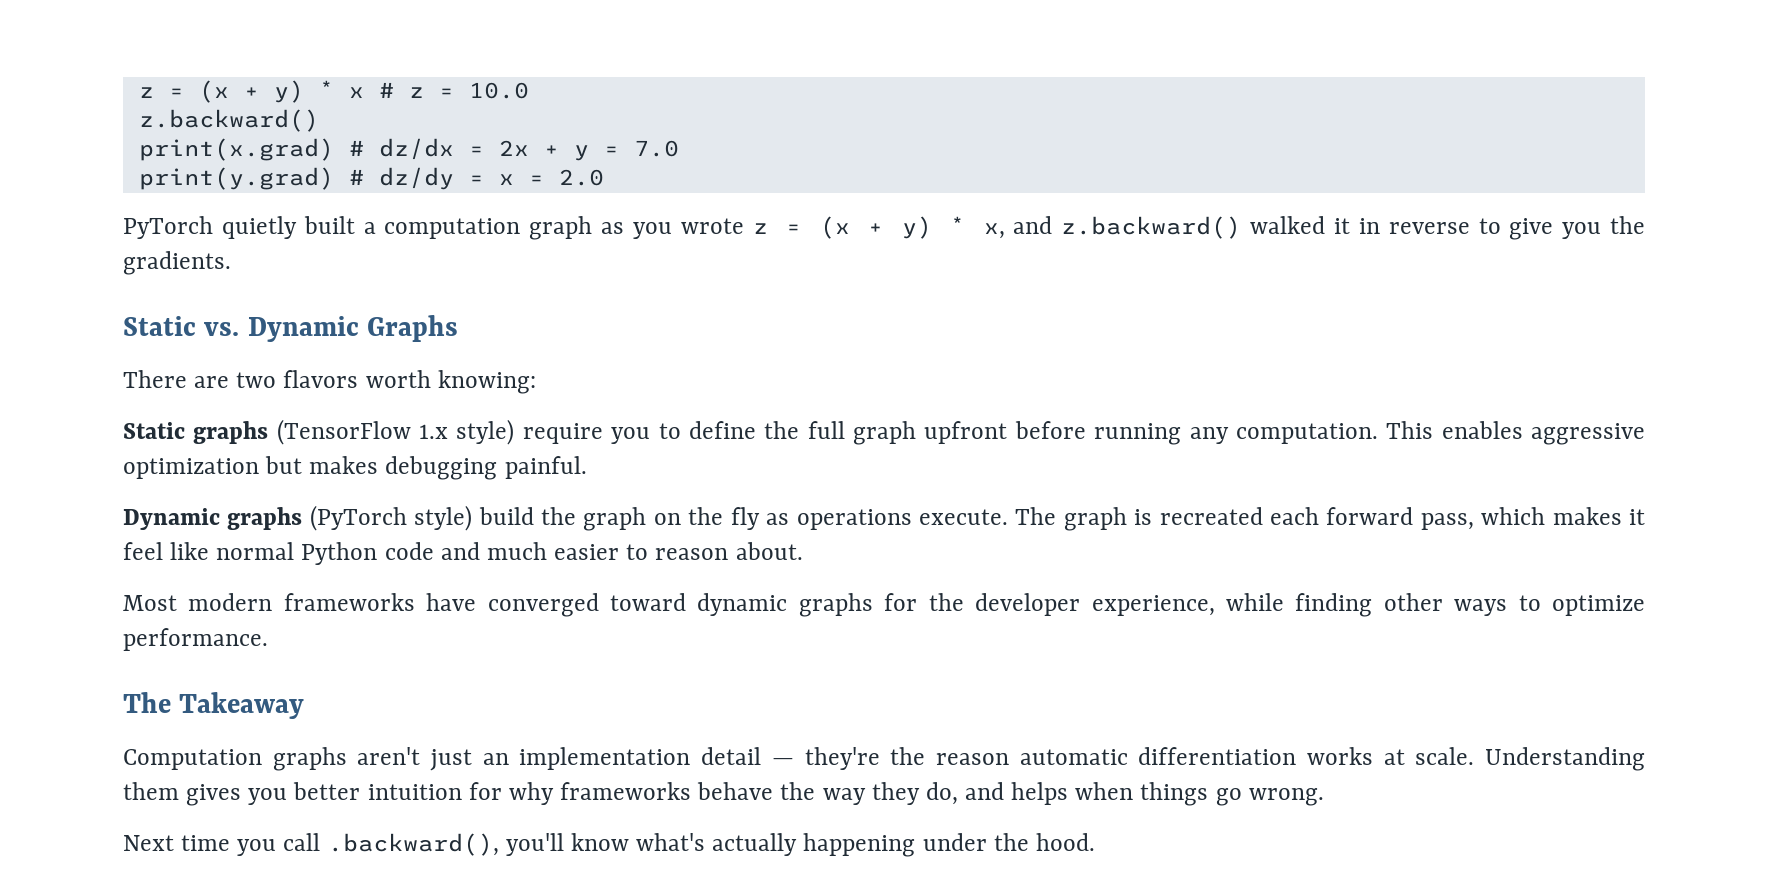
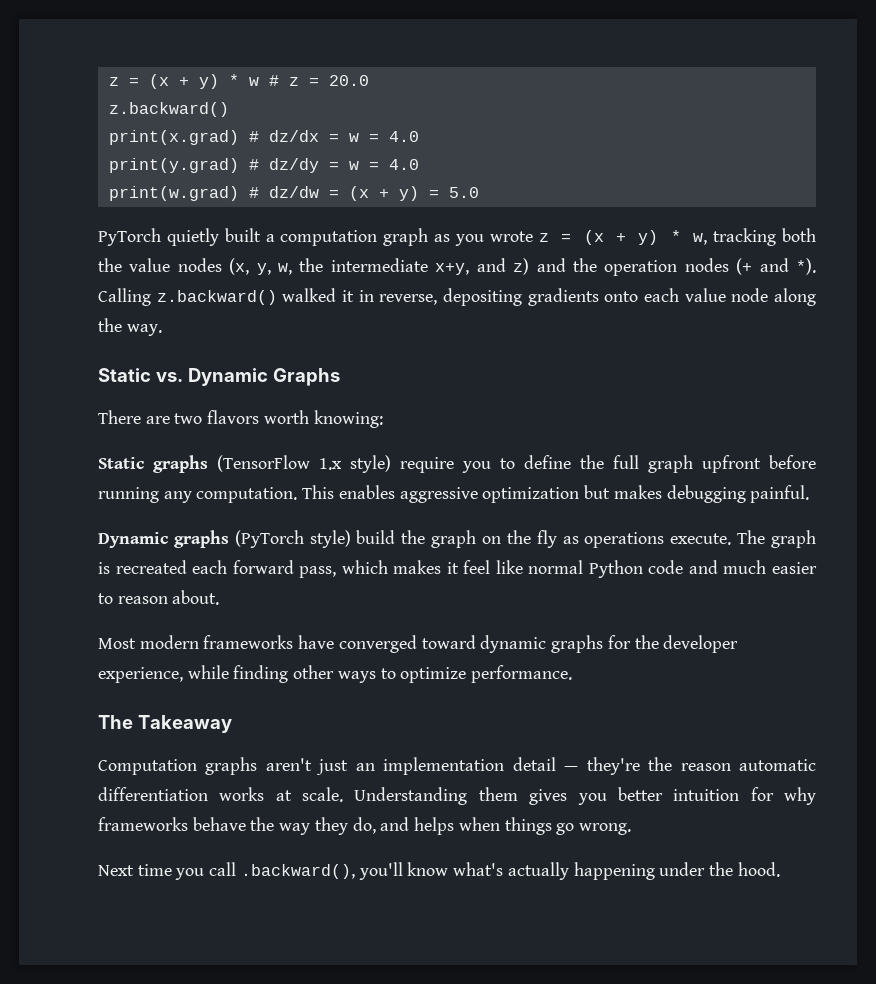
- z = (x + y) * x # z = 10.0
+ z = (x + y) * w # z = 20.0
- print(x.grad) # dz/dx = 2x + y = 7.0
+ print(x.grad) # dz/dx = w = 4.0
- print(y.grad) # dz/dy = x = 2.0
+ print(y.grad) # dz/dy = w = 4.0
+ print(w.grad) # dz/dw = (x + y) = 5.0
- PyTorch quietly built a computation graph as you wrote z = (x + y) * x, and z.backward() walked it in reverse to give you the gradients.
+ PyTorch quietly built a computation graph as you wrote z = (x + y) * w, tracking both the value nodes (x, y, w, the intermediate x+y, and z) and the operation nodes (+ and *). Calling z.backward() walked it in reverse, depositing gradients onto each value node along the way.

